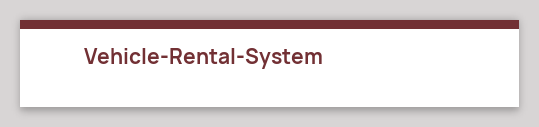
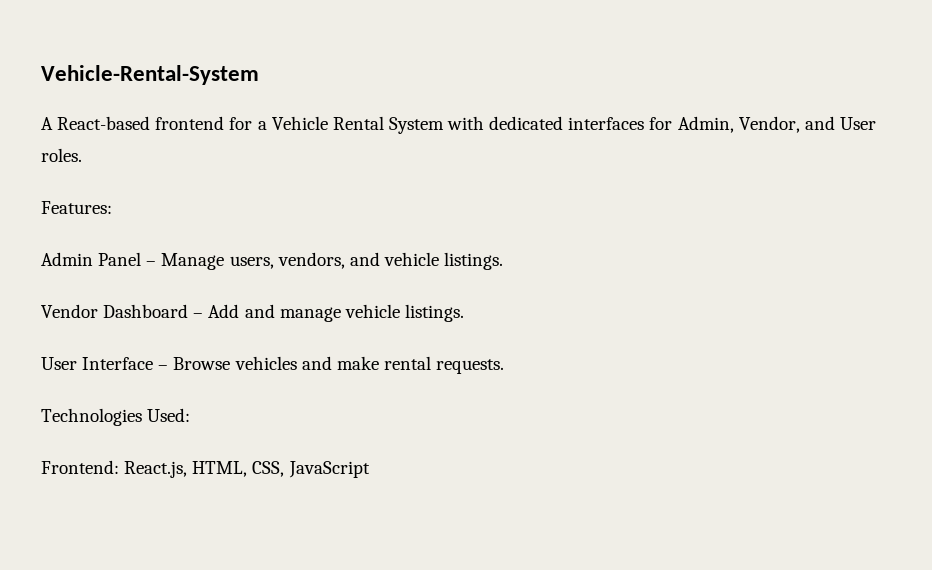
+ A React-based frontend for a Vehicle Rental System with dedicated interfaces for Admin, Vendor, and User roles.
+ Features:
+ Admin Panel – Manage users, vendors, and vehicle listings.
+ Vendor Dashboard – Add and manage vehicle listings.
+ User Interface – Browse vehicles and make rental requests.
+ Technologies Used:
+ Frontend: React.js, HTML, CSS, JavaScript

